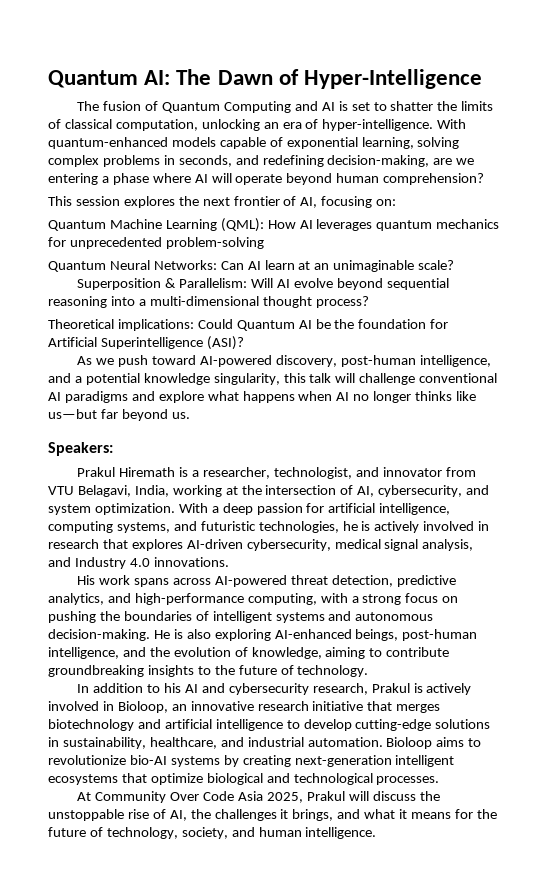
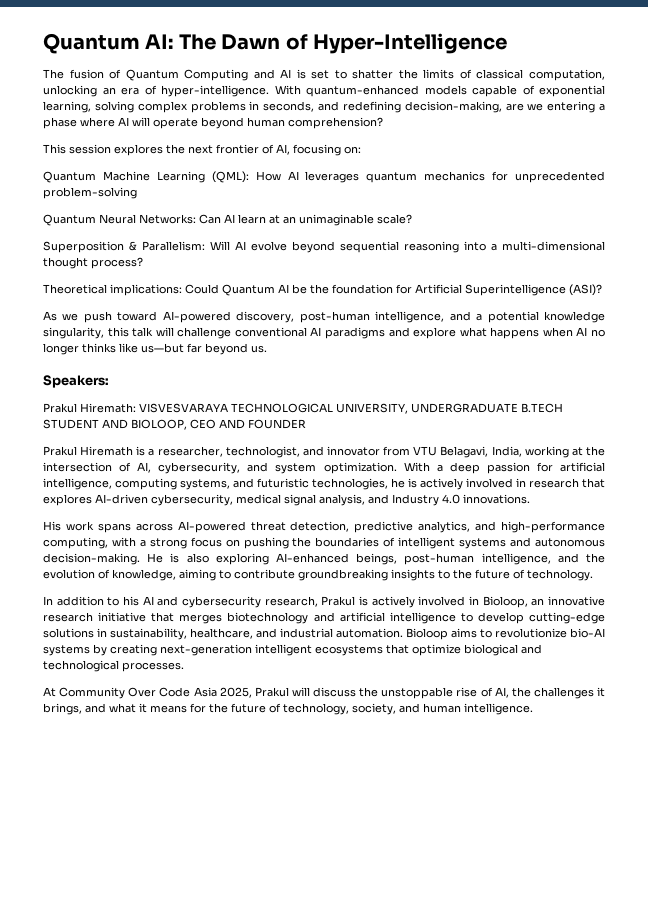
+ Prakul Hiremath: VISVESVARAYA TECHNOLOGICAL UNIVERSITY, UNDERGRADUATE B.TECH STUDENT AND BIOLOOP, CEO AND FOUNDER

